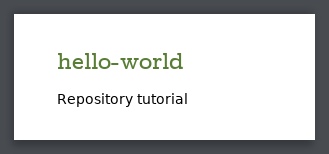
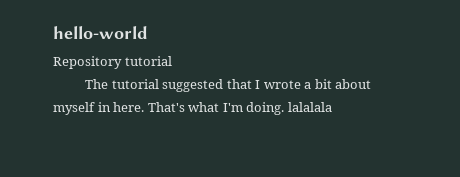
+ The tutorial suggested that I wrote a bit about myself in here. That's what I'm doing. lalalala

